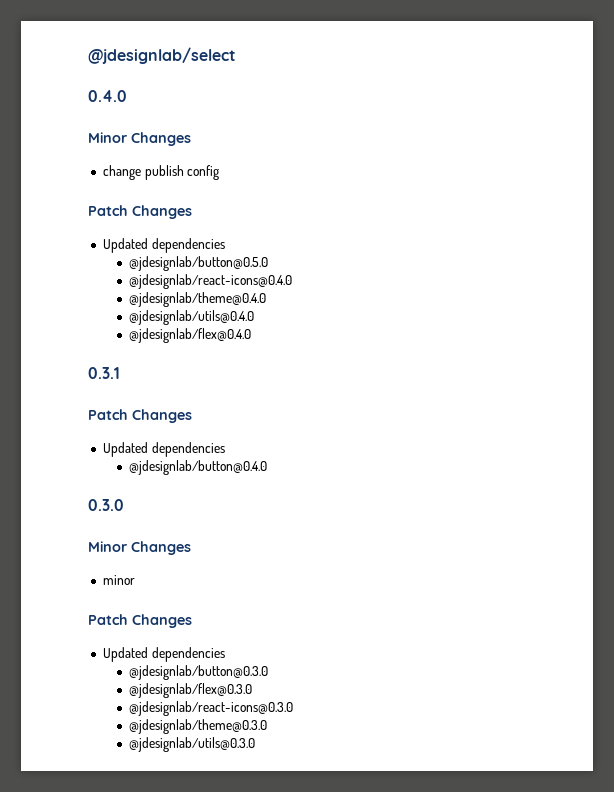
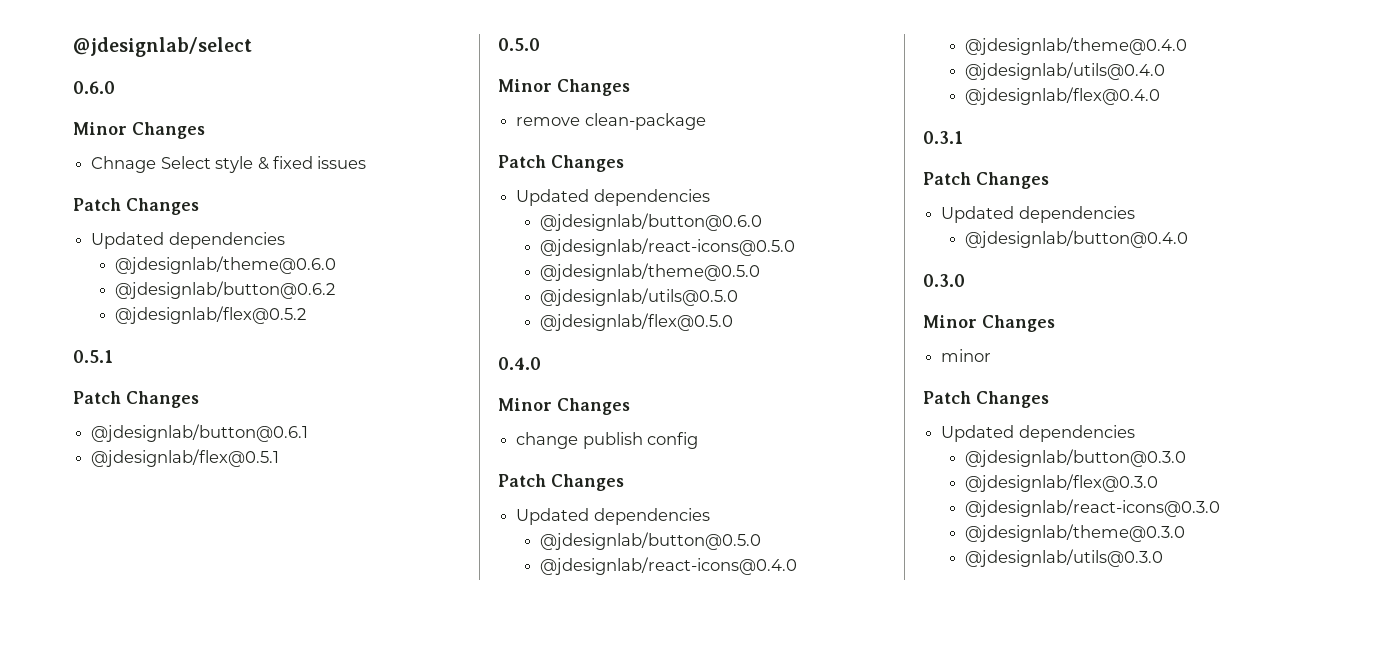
+ 0.6.0
+ Minor Changes
+ Chnage Select style & fixed issues
+ Patch Changes
+ Updated dependencies
+ @jdesignlab/theme@0.6.0
+ @jdesignlab/button@0.6.2
+ @jdesignlab/flex@0.5.2
+ 0.5.1
+ Patch Changes
+ @jdesignlab/button@0.6.1
+ @jdesignlab/flex@0.5.1
+ 0.5.0
+ Minor Changes
+ remove clean-package
+ Patch Changes
+ Updated dependencies
+ @jdesignlab/button@0.6.0
+ @jdesignlab/react-icons@0.5.0
+ @jdesignlab/theme@0.5.0
+ @jdesignlab/utils@0.5.0
+ @jdesignlab/flex@0.5.0

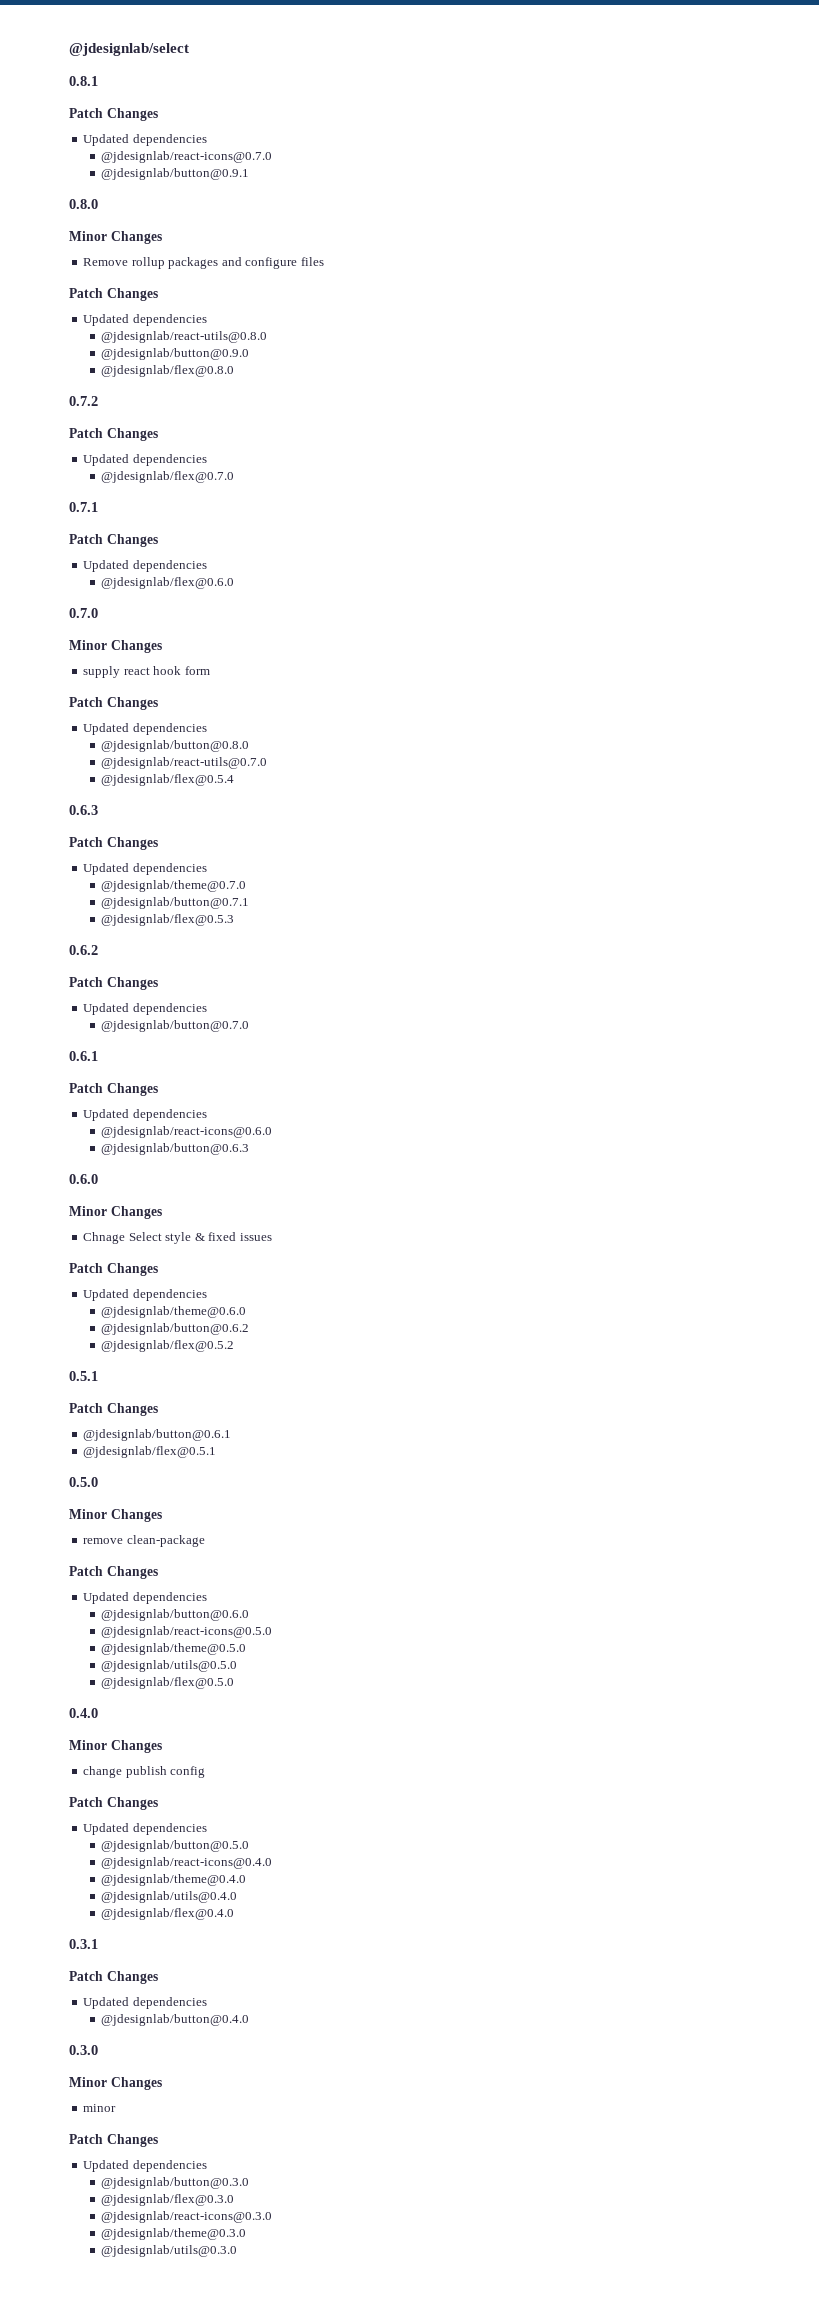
+ 0.8.1
+ Patch Changes
+ Updated dependencies
+ @jdesignlab/react-icons@0.7.0
+ @jdesignlab/button@0.9.1
+ 0.8.0
+ Minor Changes
+ Remove rollup packages and configure files
+ Patch Changes
+ Updated dependencies
+ @jdesignlab/react-utils@0.8.0
+ @jdesignlab/button@0.9.0
+ @jdesignlab/flex@0.8.0
+ 0.7.2
+ Patch Changes
+ Updated dependencies
+ @jdesignlab/flex@0.7.0
+ 0.7.1
+ Patch Changes
+ Updated dependencies
+ @jdesignlab/flex@0.6.0
+ 0.7.0
+ Minor Changes
+ supply react hook form
+ Patch Changes
+ Updated dependencies
+ @jdesignlab/button@0.8.0
+ @jdesignlab/react-utils@0.7.0
+ @jdesignlab/flex@0.5.4
+ 0.6.3
+ Patch Changes
+ Updated dependencies
+ @jdesignlab/theme@0.7.0
+ @jdesignlab/button@0.7.1
+ @jdesignlab/flex@0.5.3
+ 0.6.2
+ Patch Changes
+ Updated dependencies
+ @jdesignlab/button@0.7.0
+ 0.6.1
+ Patch Changes
+ Updated dependencies
+ @jdesignlab/react-icons@0.6.0
+ @jdesignlab/button@0.6.3

